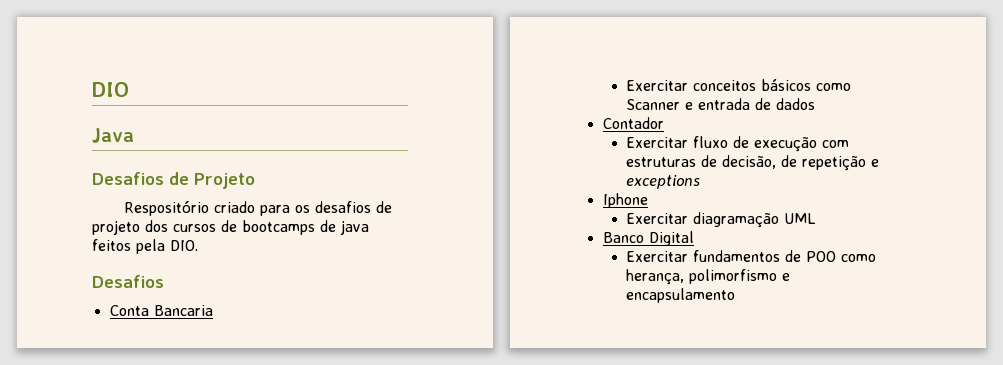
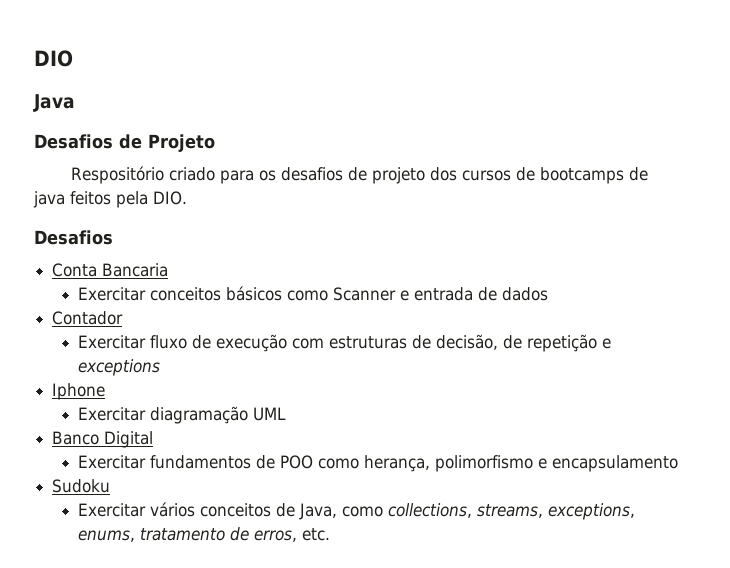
+ Sudoku
+ Exercitar vários conceitos de Java, como collections, streams, exceptions, enums, tratamento de erros, etc.

